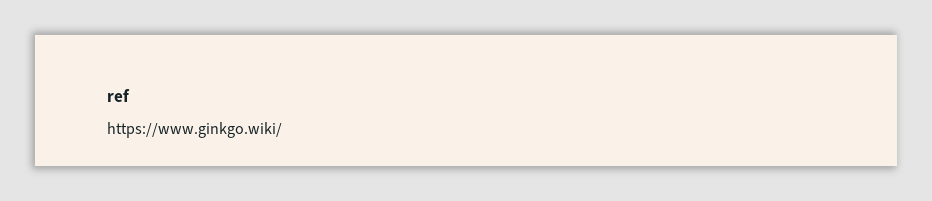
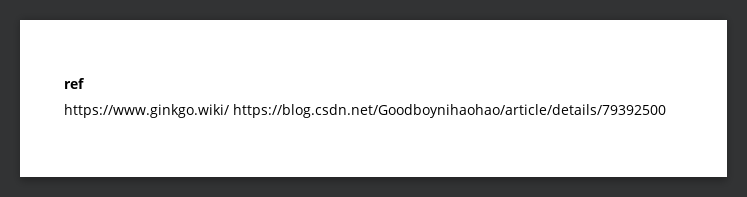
- https://www.ginkgo.wiki/
+ https://www.ginkgo.wiki/ https://blog.csdn.net/Goodboynihaohao/article/details/79392500

